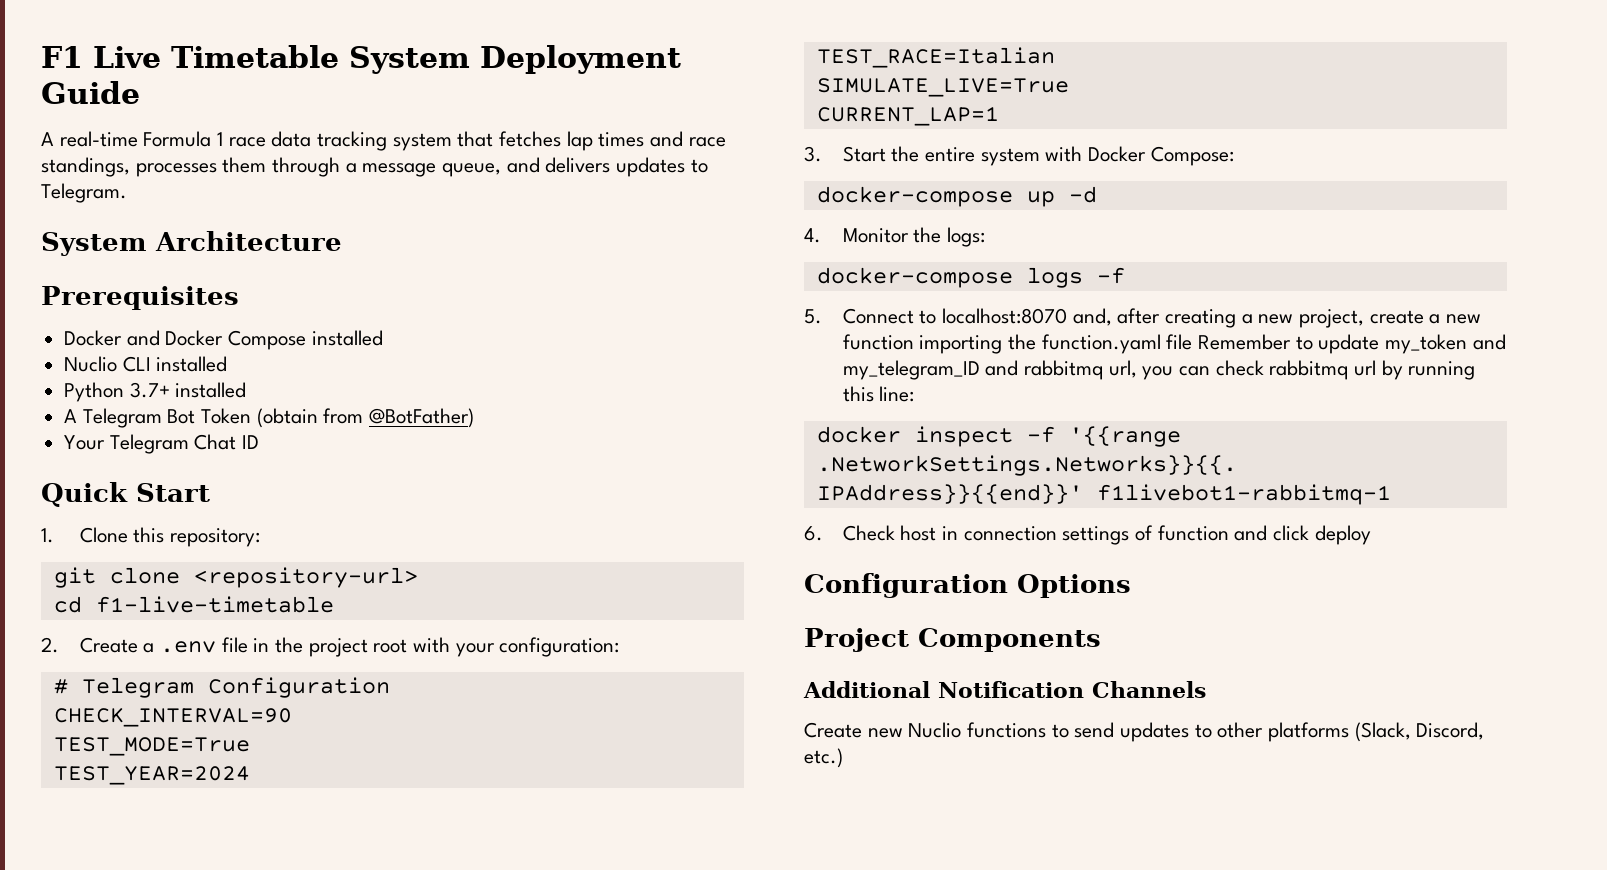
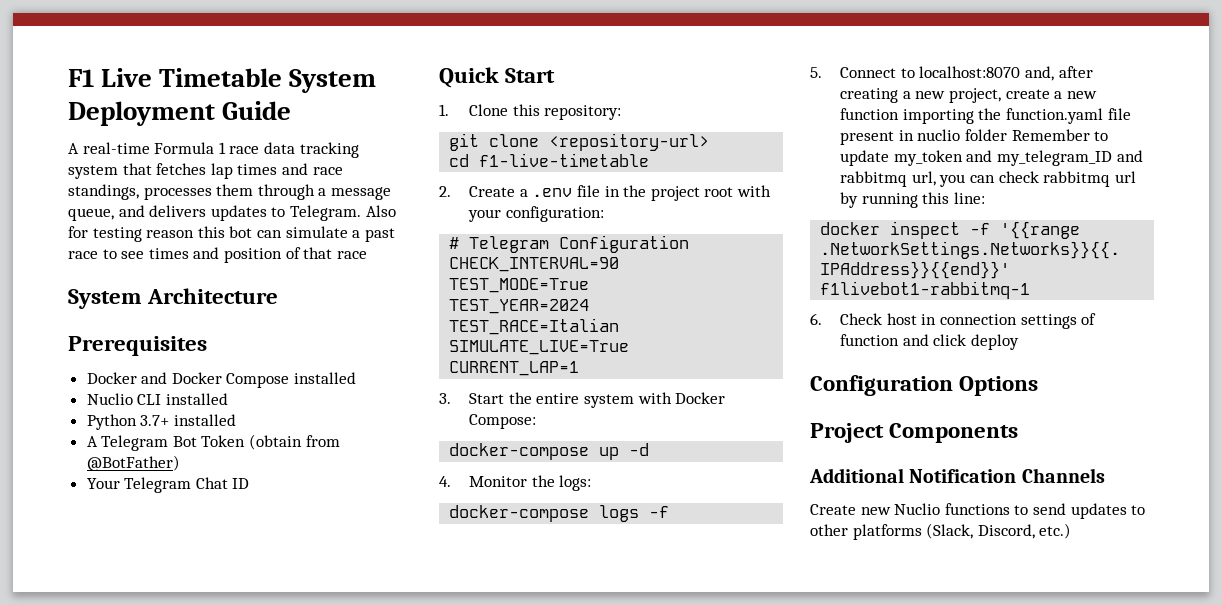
+ Also for testing reason this bot can simulate a past race to see times and position of that race
- 5. Connect to localhost:8070 and, after creating a new project, create a new function importing the function.yaml file Remember to update my_token and my_telegram_ID and rabbitmq url, you can check rabbitmq url by running this line:
+ 5. Connect to localhost:8070 and, after creating a new project, create a new function importing the function.yaml file present in nuclio folder Remember to update my_token and my_telegram_ID and rabbitmq url, you can check rabbitmq url by running this line:

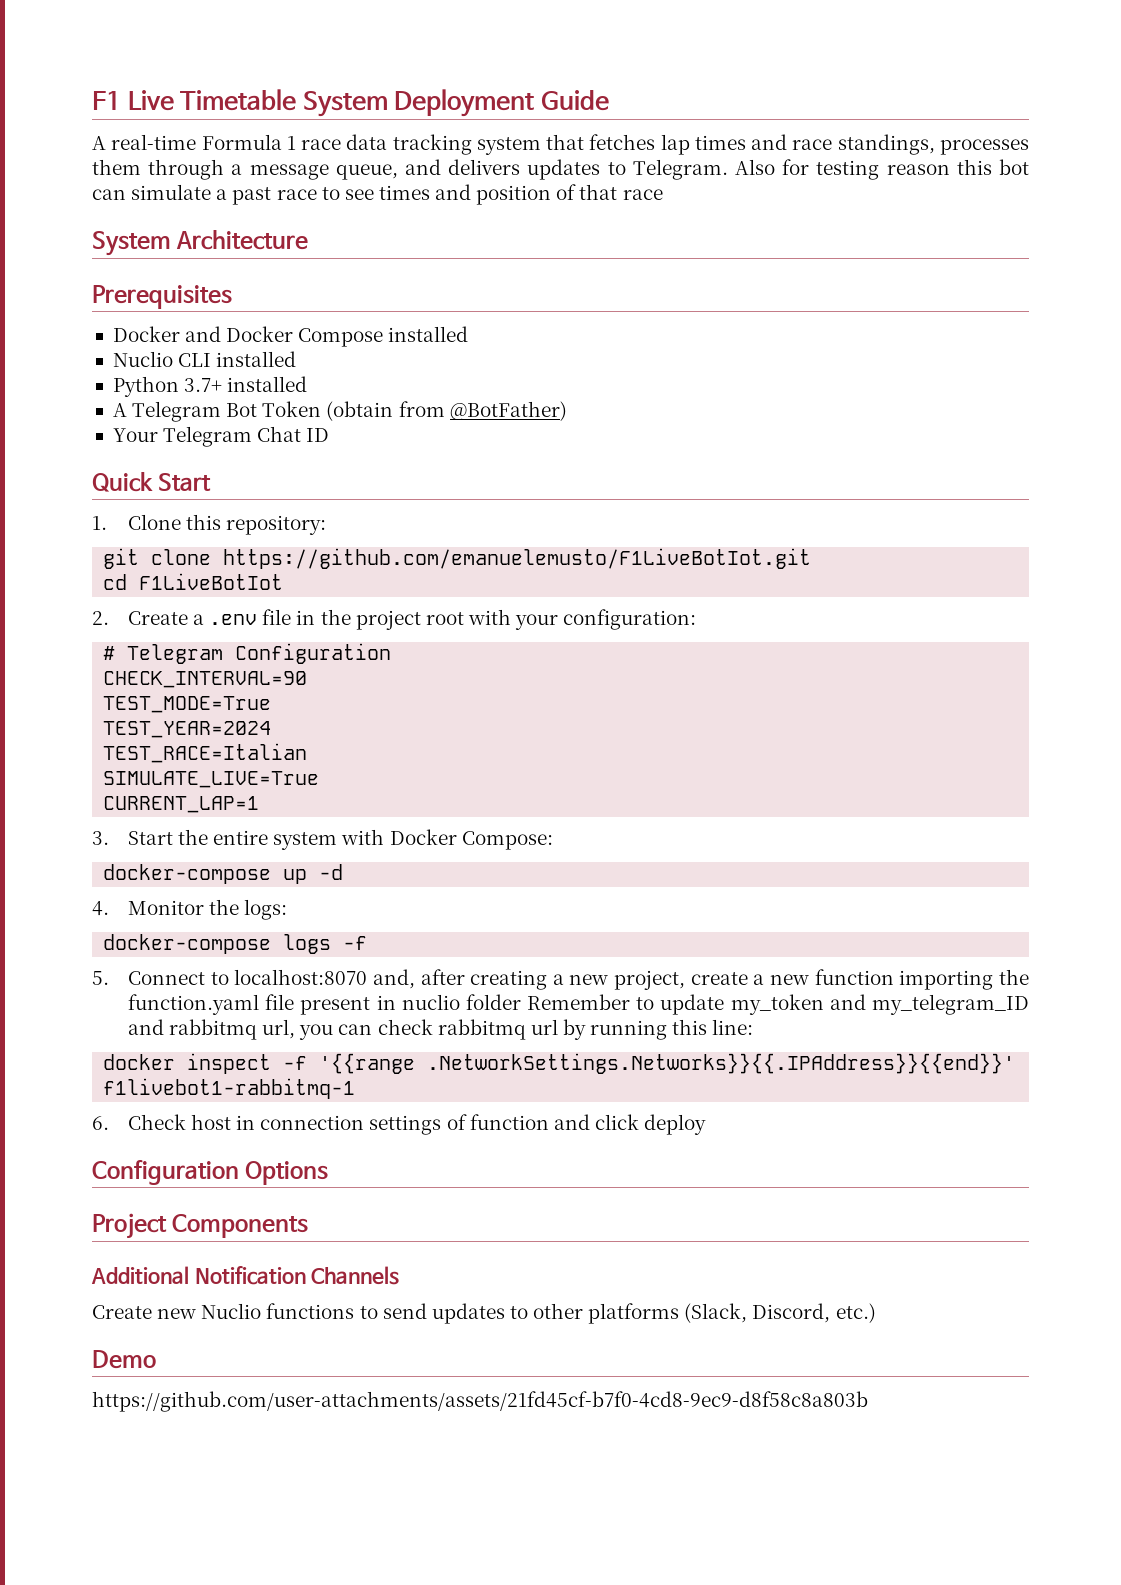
- git clone <repository-url>
+ git clone https://github.com/emanuelemusto/F1LiveBotIot.git
- cd f1-live-timetable
+ cd F1LiveBotIot
+ Demo
+ https://github.com/user-attachments/assets/21fd45cf-b7f0-4cd8-9ec9-d8f58c8a803b

